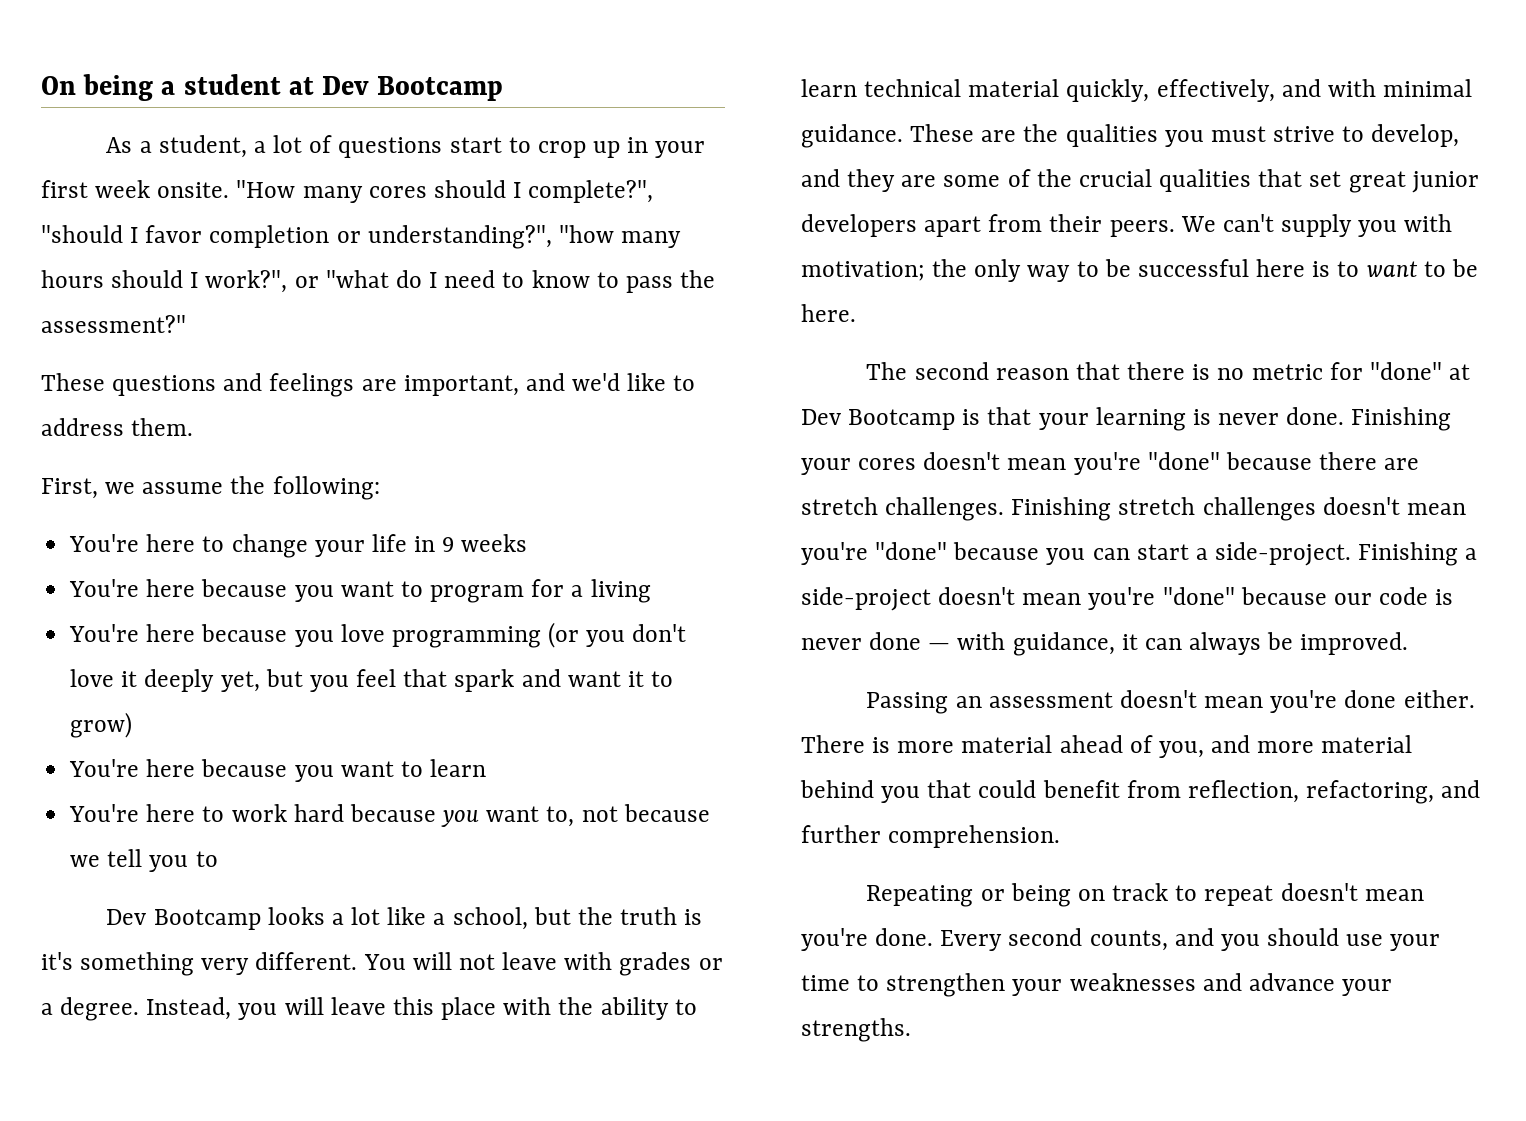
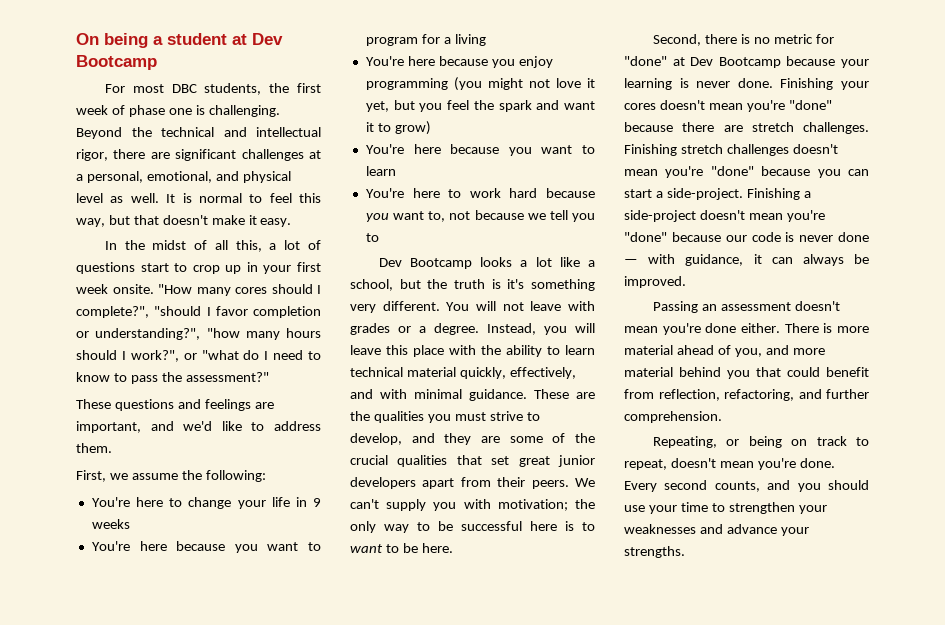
- As a student, a lot of questions start to crop up in your first week onsite.
+ For most DBC students, the first week of phase one is challenging. Beyond the technical and intellectual rigor, there are significant challenges at a personal, emotional, and physical level as well. It is normal to feel this way, but that doesn't make it easy.
+ In the midst of all this, a lot of questions start to crop up in your first week onsite.
- You're here because you love programming (or you don't love it deeply yet, but you feel that spark and want it to grow)
+ You're here because you enjoy programming (you might not love it yet, but you feel the spark and want it to grow)
- The second reason that there is no metric for "done" at Dev Bootcamp is that your learning is never done.
+ Second, there is no metric for "done" at Dev Bootcamp because your learning is never done.
- Repeating or being on track to repeat doesn't mean you're done.
+ Repeating, or being on track to repeat, doesn't mean you're done.

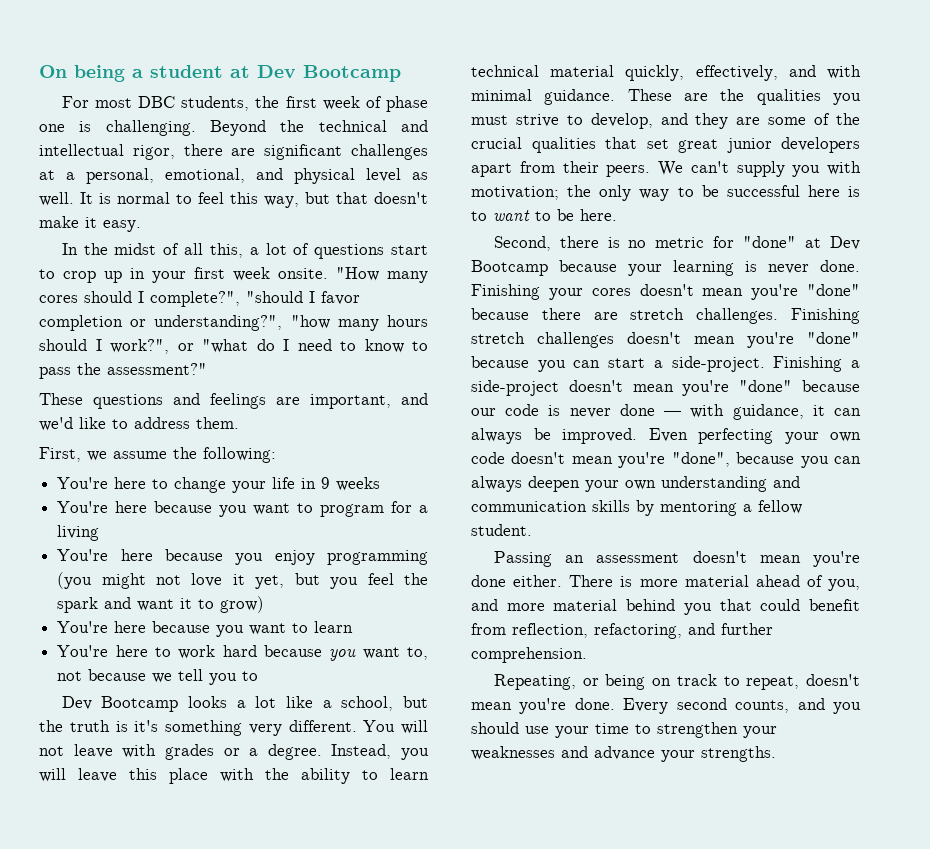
+ Even perfecting your own code doesn't mean you're "done", because you can always deepen your own understanding and communication skills by mentoring a fellow student.

